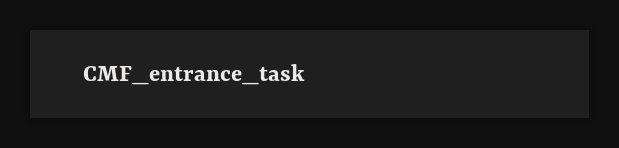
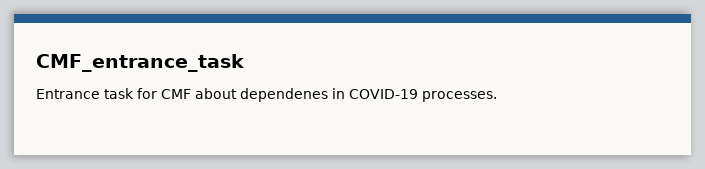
+ Entrance task for CMF about dependenes in COVID-19 processes.

